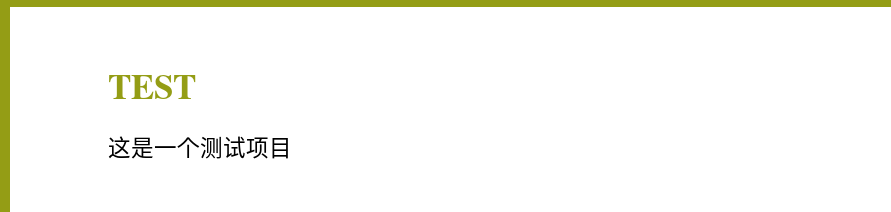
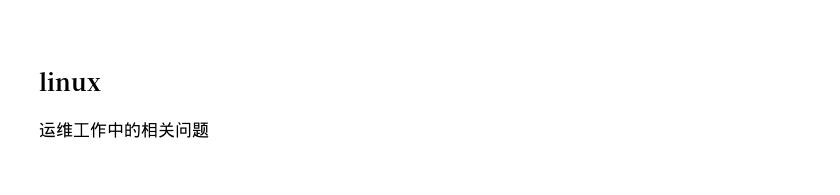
- TEST
- 这是一个测试项目
+ linux
+ 运维工作中的相关问题

